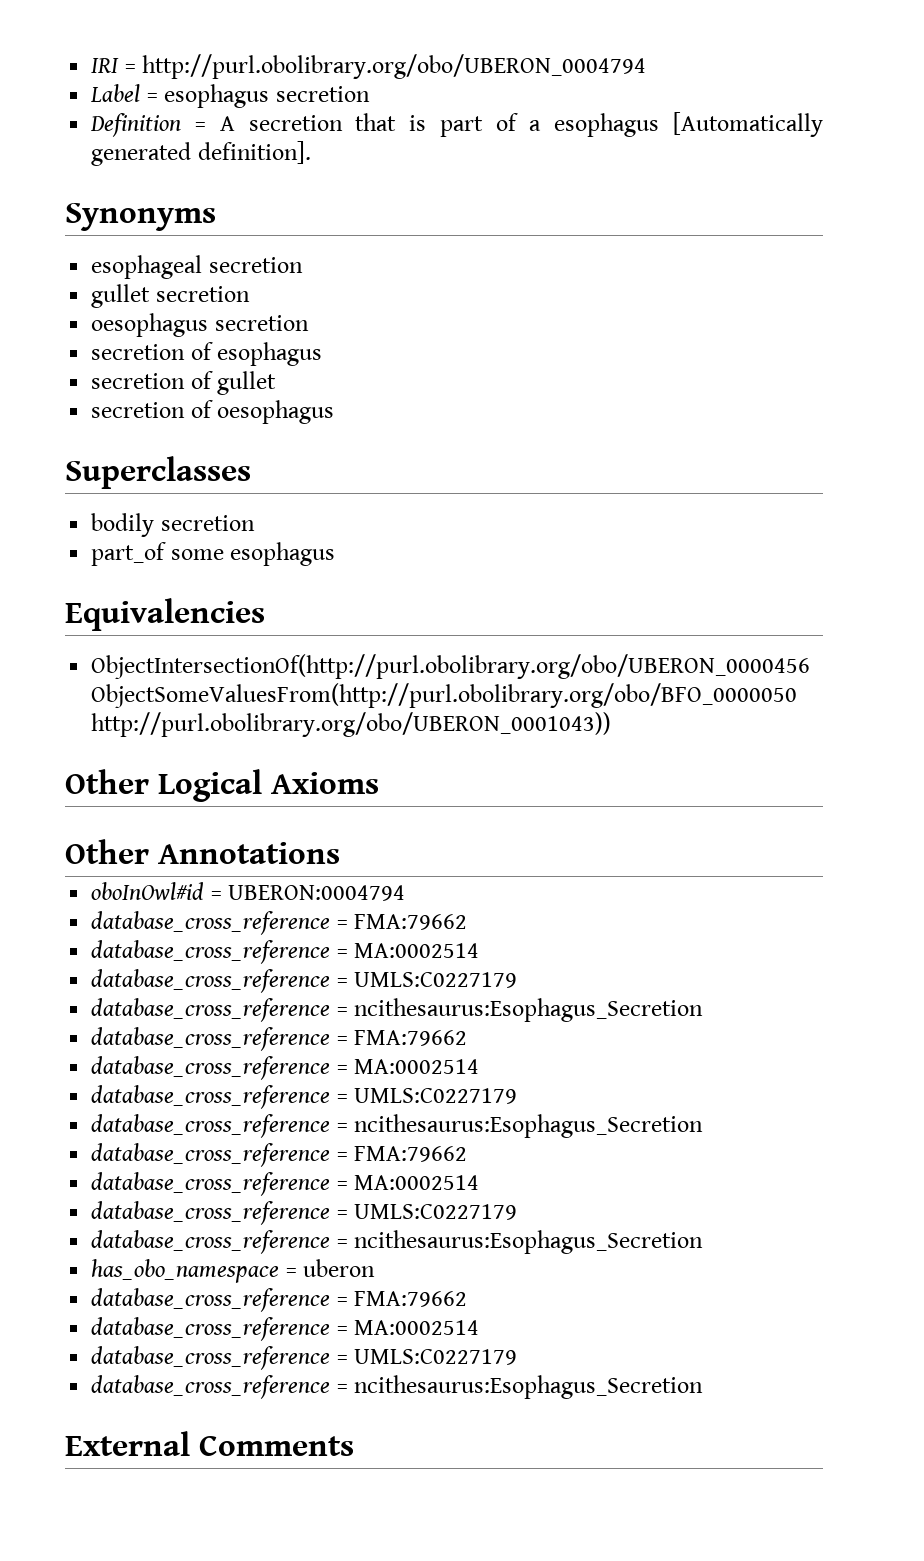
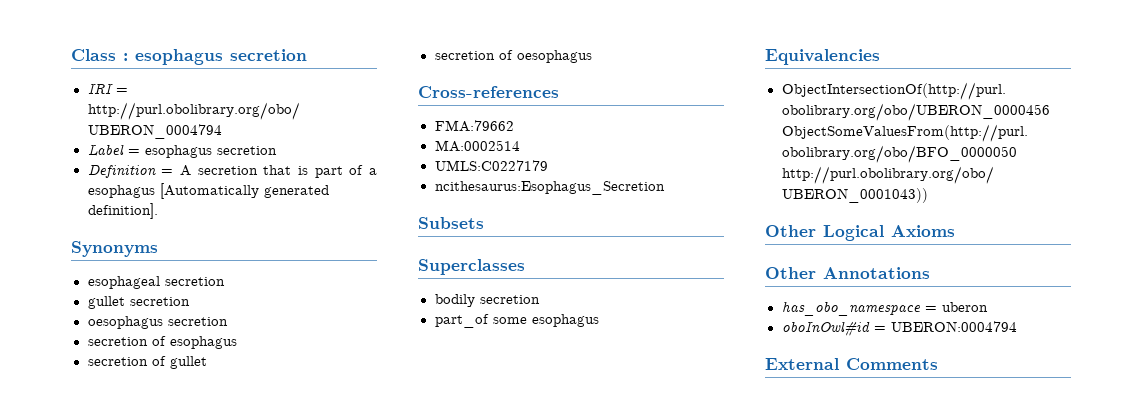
+ Class : esophagus secretion
+ Cross-references
+ FMA:79662
+ MA:0002514
+ UMLS:C0227179
+ ncithesaurus:Esophagus_Secretion
+ Subsets
+ has_obo_namespace = uberon
  oboInOwl#id = UBERON:0004794
- database_cross_reference = FMA:79662
- database_cross_reference = MA:0002514
- database_cross_reference = UMLS:C0227179
- database_cross_reference = ncithesaurus:Esophagus_Secretion
- database_cross_reference = FMA:79662
- database_cross_reference = MA:0002514
- database_cross_reference = UMLS:C0227179
- database_cross_reference = ncithesaurus:Esophagus_Secretion
- database_cross_reference = FMA:79662
- database_cross_reference = MA:0002514
- database_cross_reference = UMLS:C0227179
- database_cross_reference = ncithesaurus:Esophagus_Secretion
- has_obo_namespace = uberon
- database_cross_reference = FMA:79662
- database_cross_reference = MA:0002514
- database_cross_reference = UMLS:C0227179
- database_cross_reference = ncithesaurus:Esophagus_Secretion

